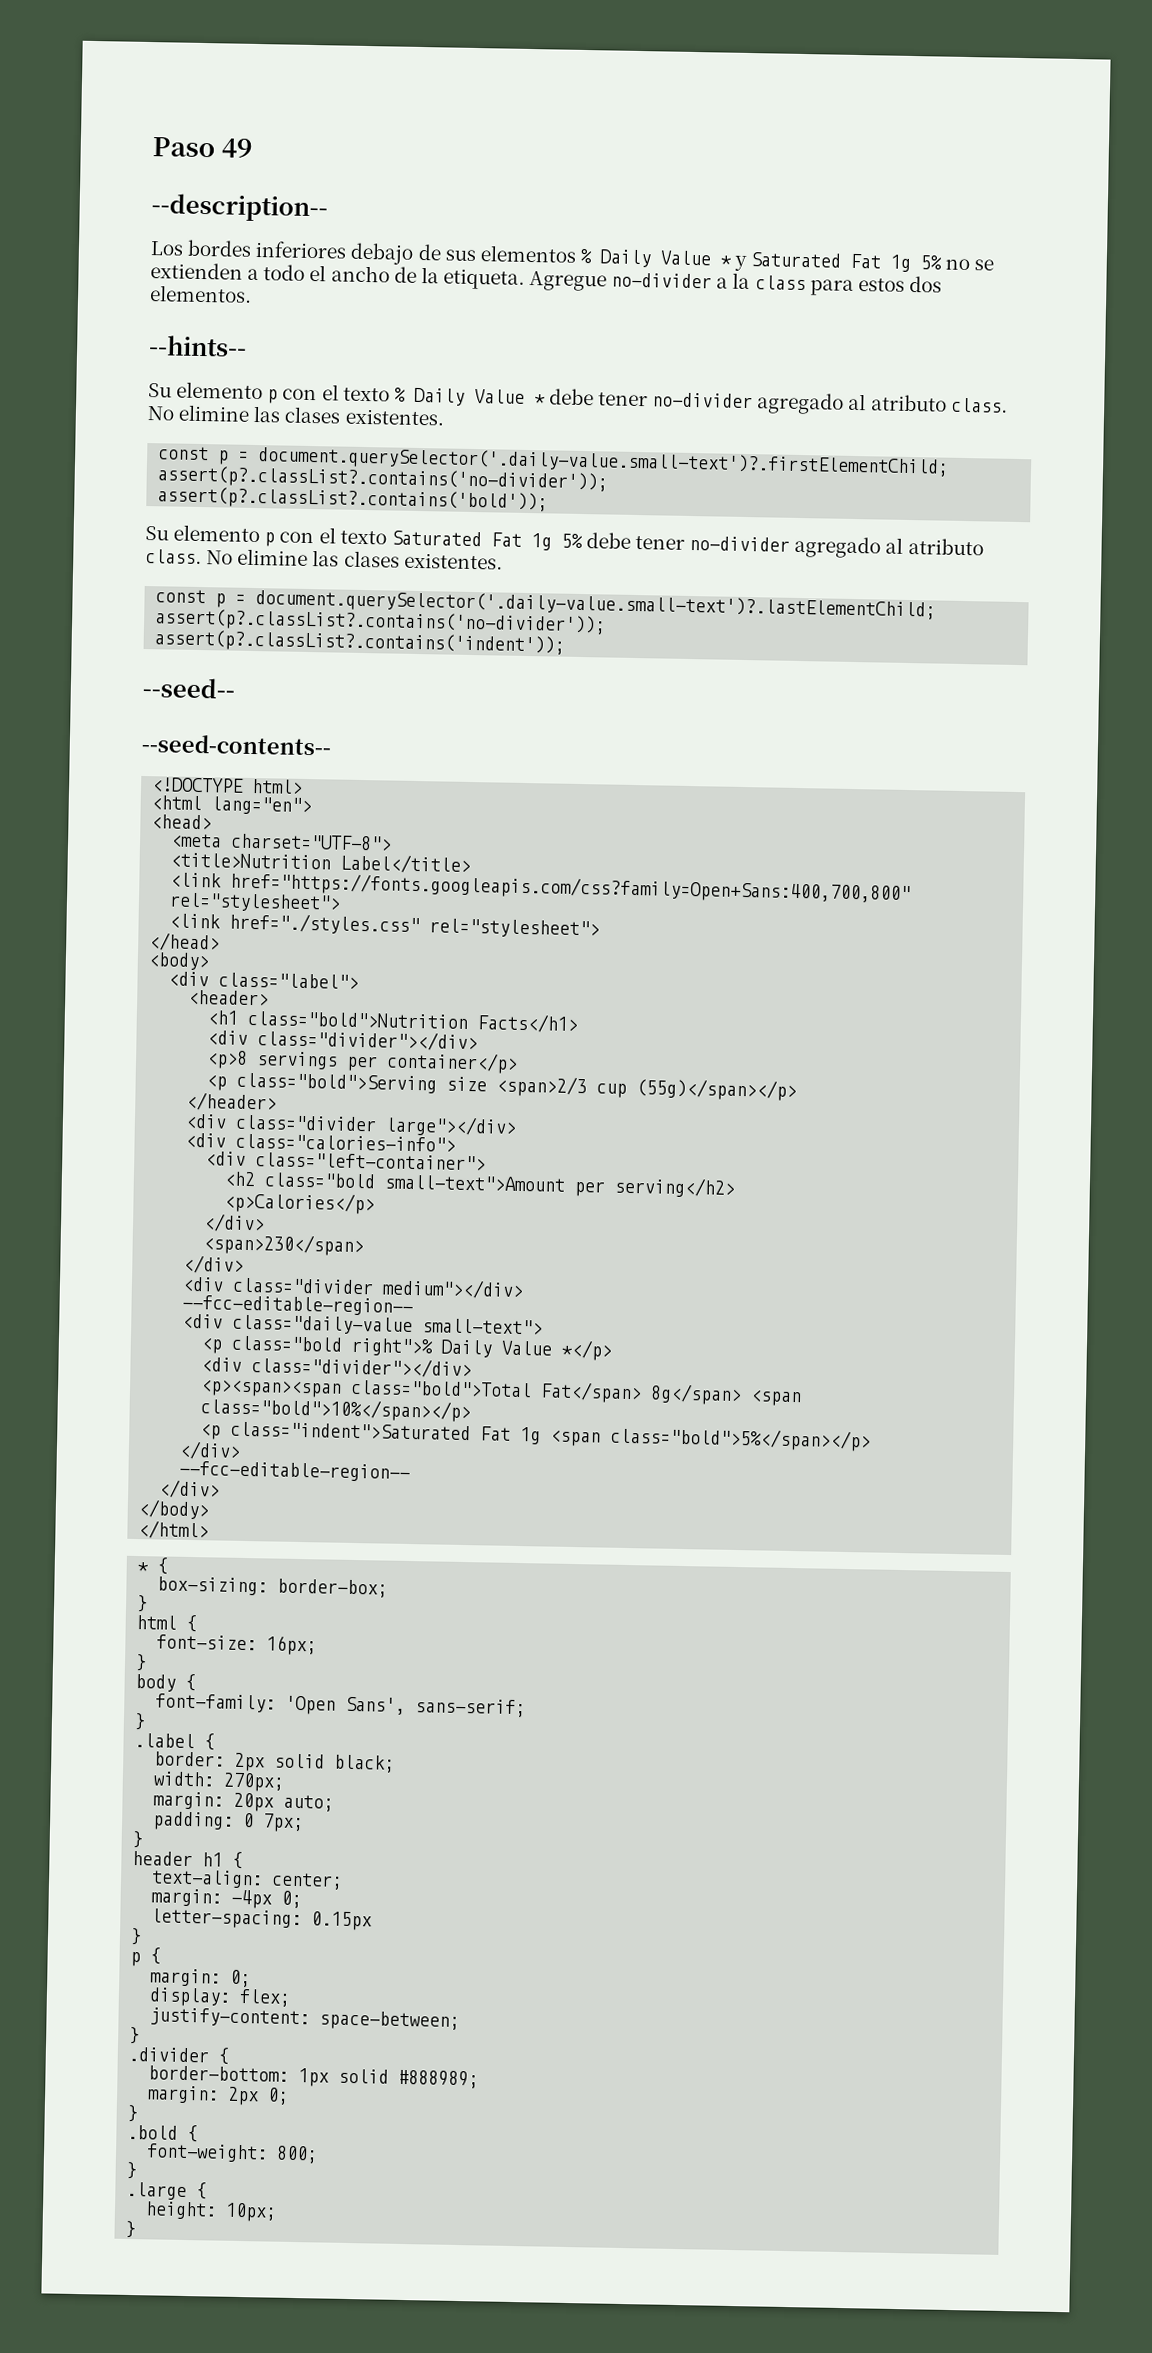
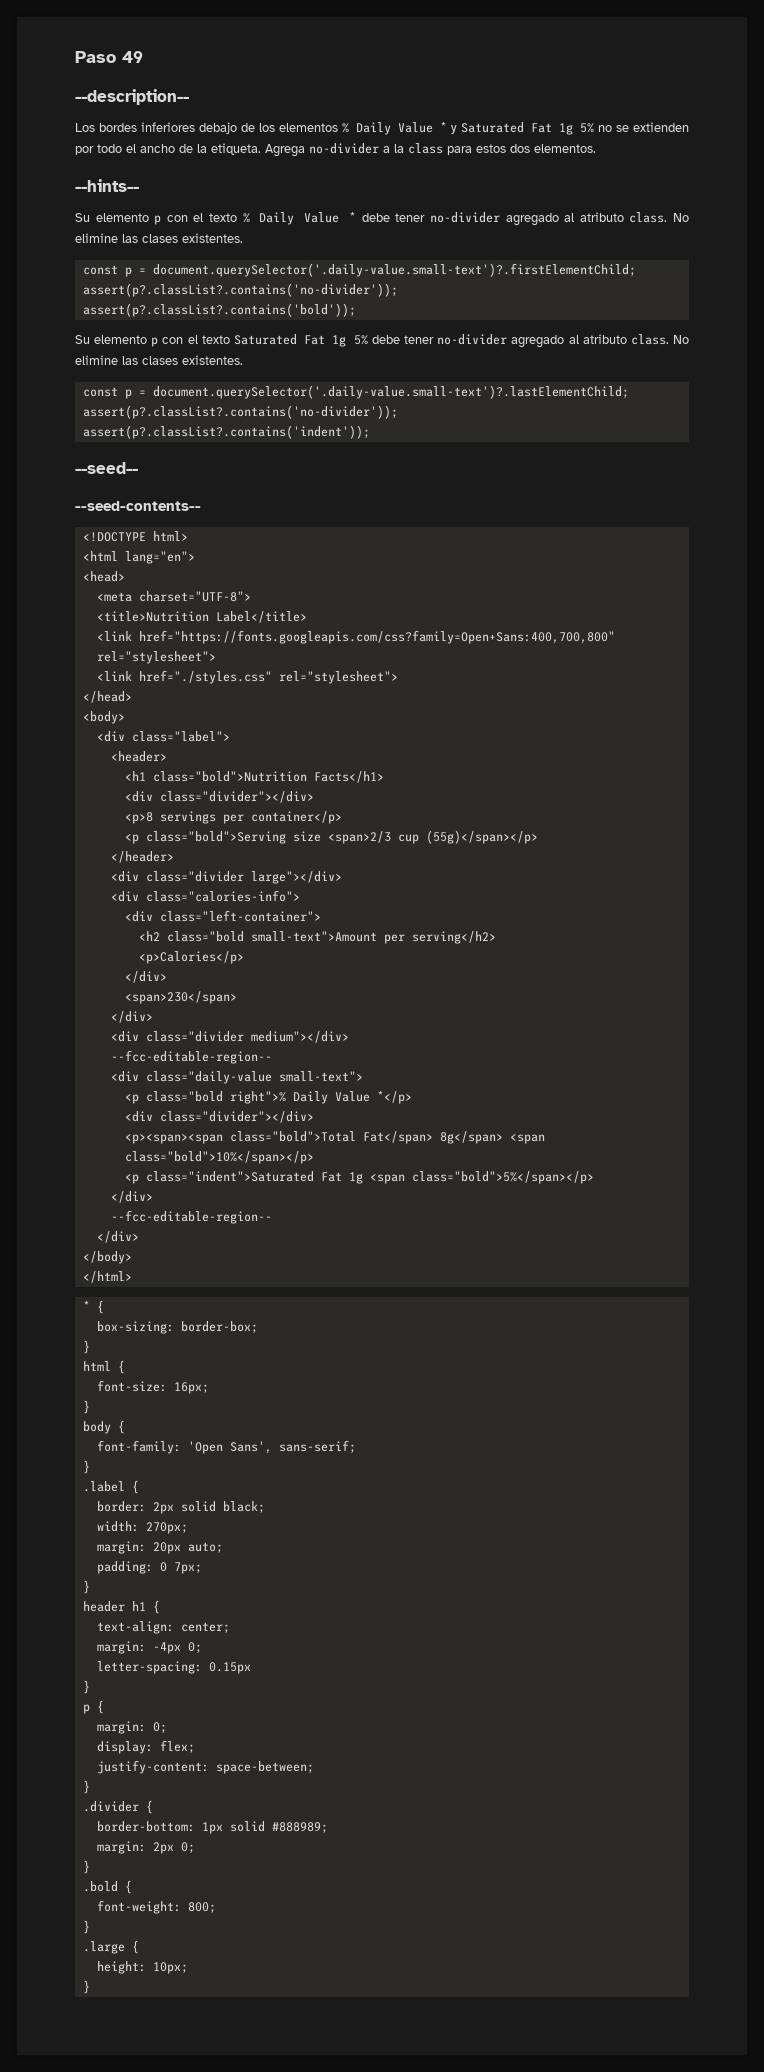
- Los bordes inferiores debajo de sus elementos % Daily Value * y Saturated Fat 1g 5% no se extienden a todo el ancho de la etiqueta.
+ Los bordes inferiores debajo de los elementos % Daily Value * y Saturated Fat 1g 5% no se extienden por todo el ancho de la etiqueta.
- Agregue no-divider a la class para estos dos elementos.
+ Agrega no-divider a la class para estos dos elementos.

